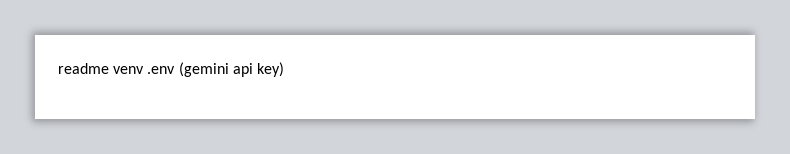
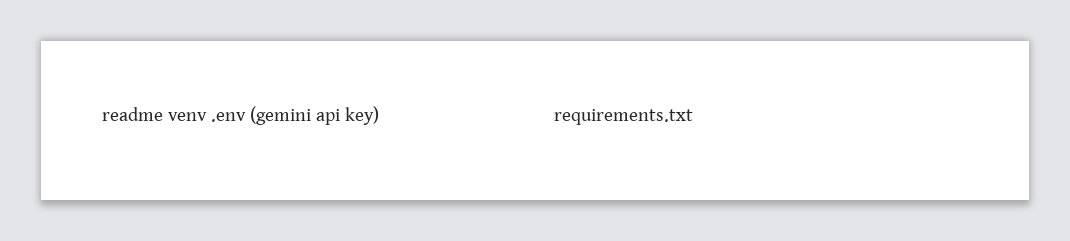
- readme venv .env (gemini api key)
+ readme venv .env (gemini api key) requirements.txt

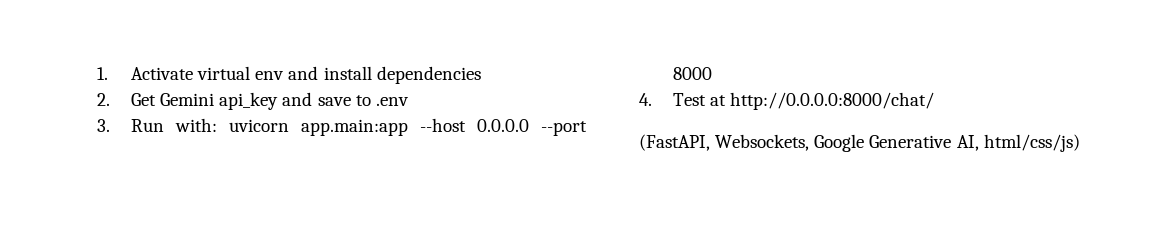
- readme venv .env (gemini api key) requirements.txt
+ 1. Activate virtual env and install dependencies
+ 2. Get Gemini api_key and save to .env
+ 3. Run with: uvicorn app.main:app --host 0.0.0.0 --port 8000
+ 4. Test at http://0.0.0.0:8000/chat/
+ (FastAPI, Websockets, Google Generative AI, html/css/js)

